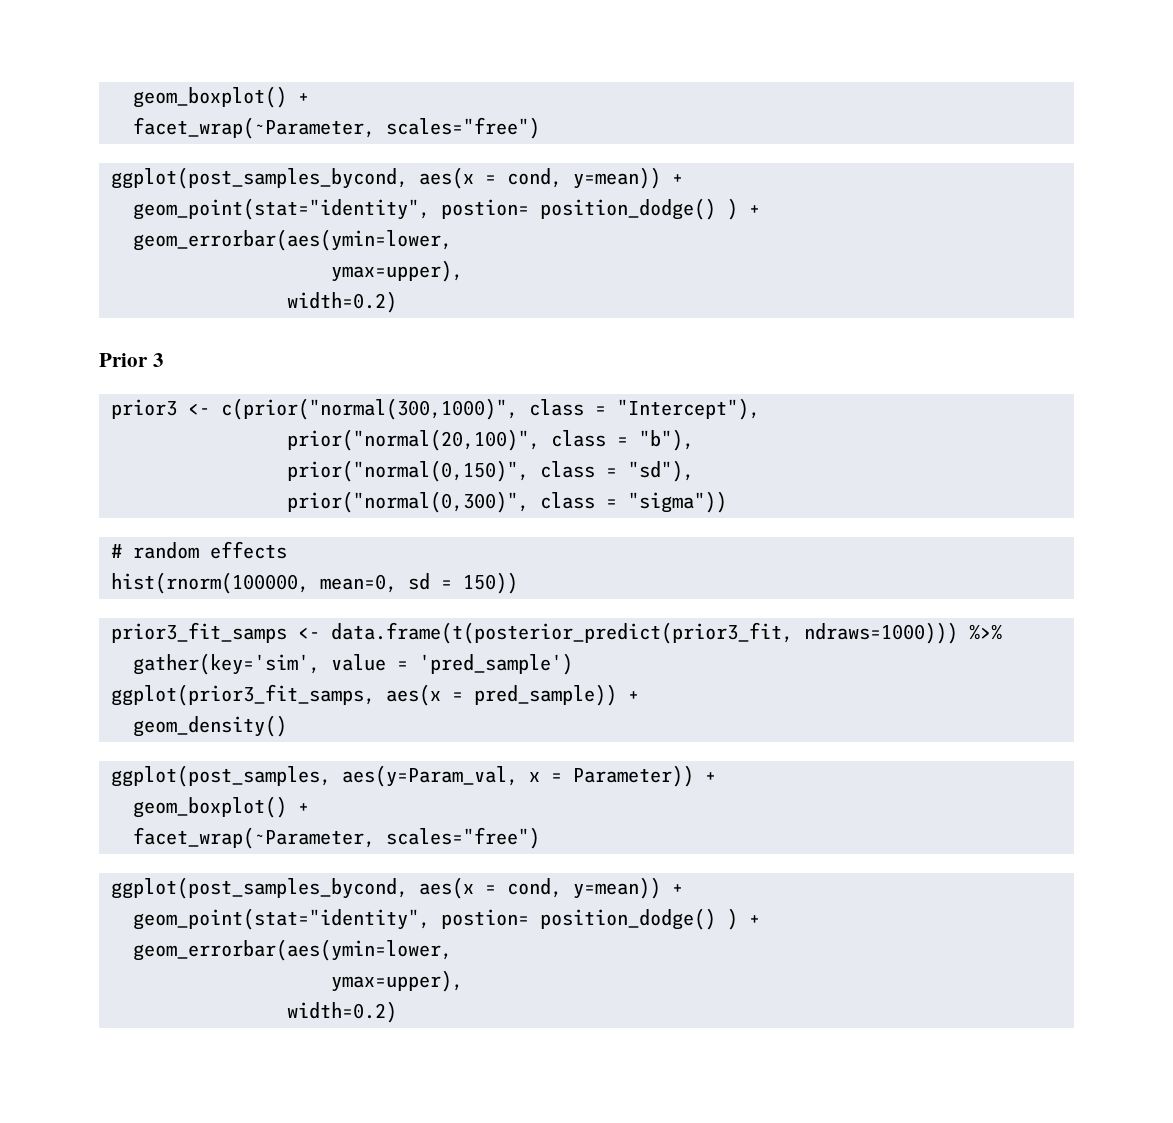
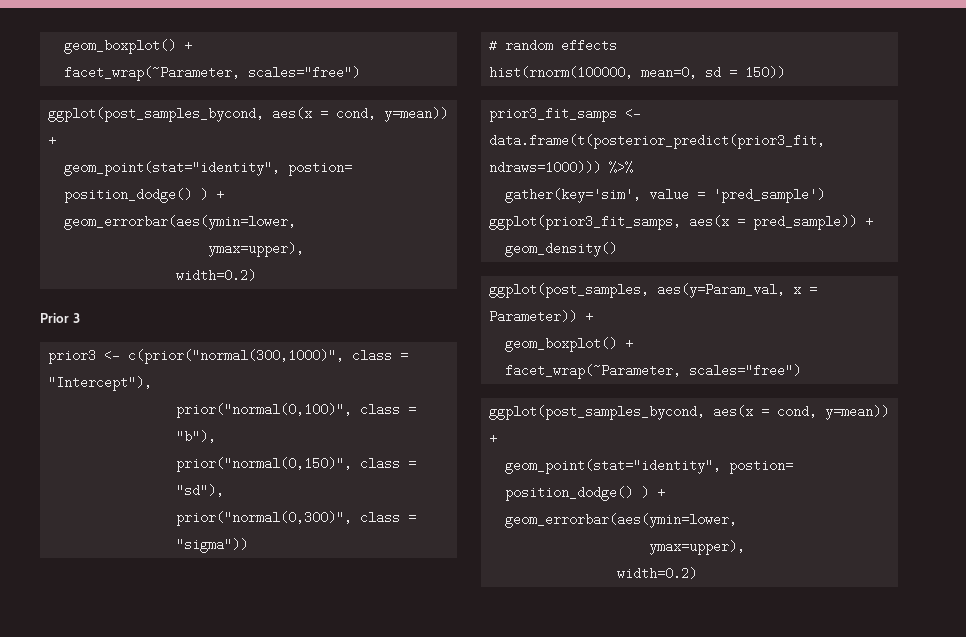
- prior("normal(20,100)", class = "b"),
+ prior("normal(0,100)", class = "b"),

